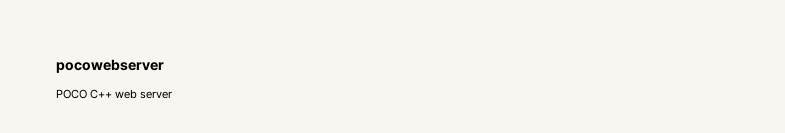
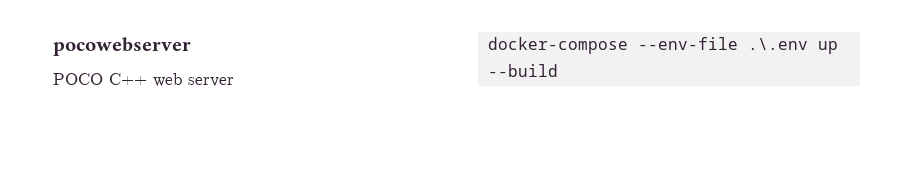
+ docker-compose --env-file .\.env up --build

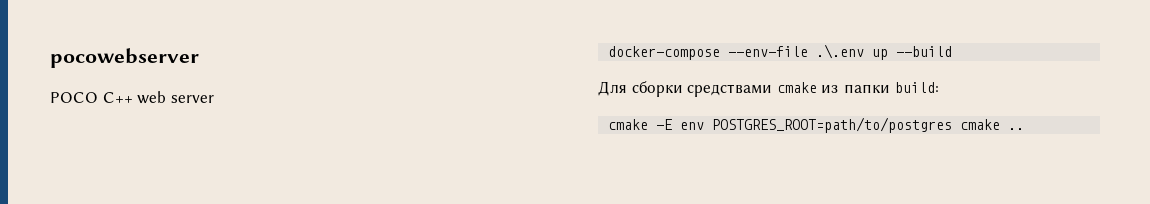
+ Для сборки средствами cmake из папки build:
+ cmake -E env POSTGRES_ROOT=path/to/postgres cmake ..

